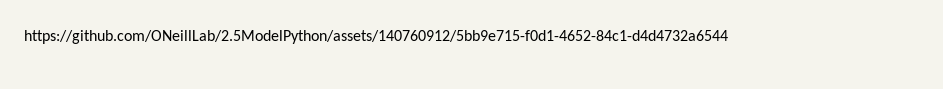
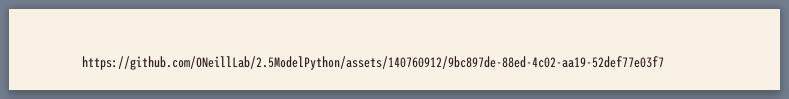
- https://github.com/ONeillLab/2.5ModelPython/assets/140760912/5bb9e715-f0d1-4652-84c1-d4d4732a6544
+ https://github.com/ONeillLab/2.5ModelPython/assets/140760912/9bc897de-88ed-4c02-aa19-52def77e03f7

